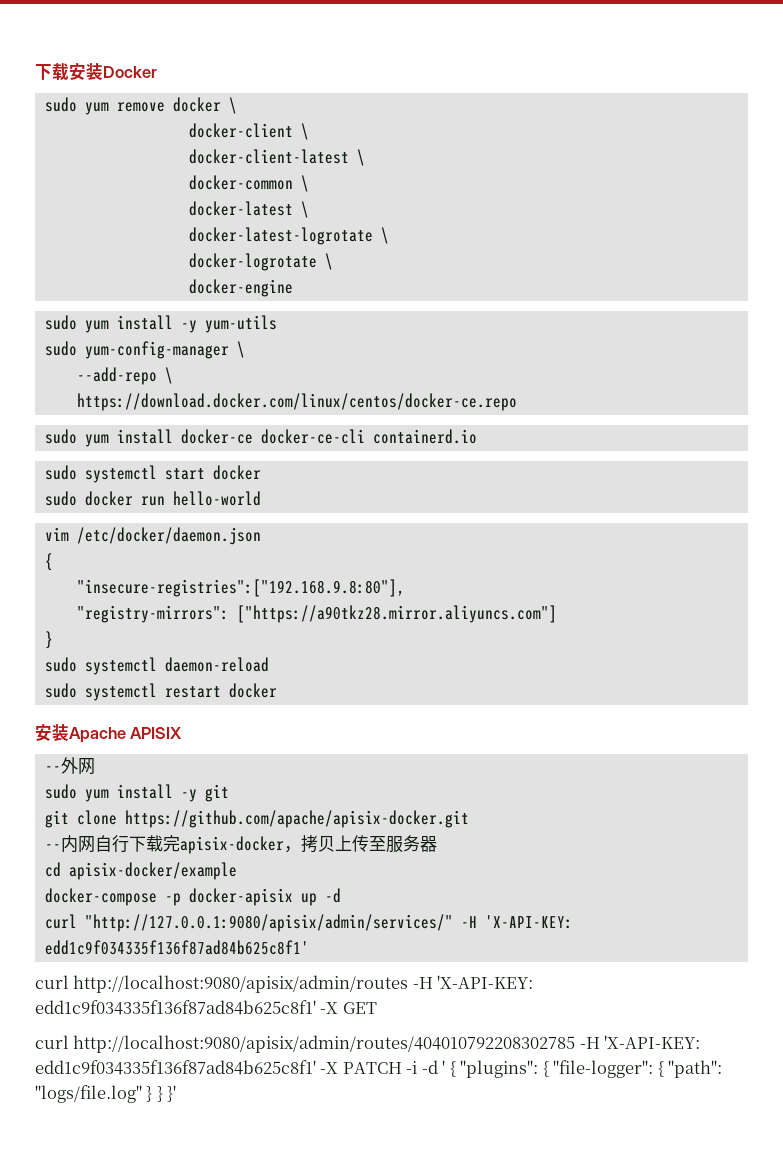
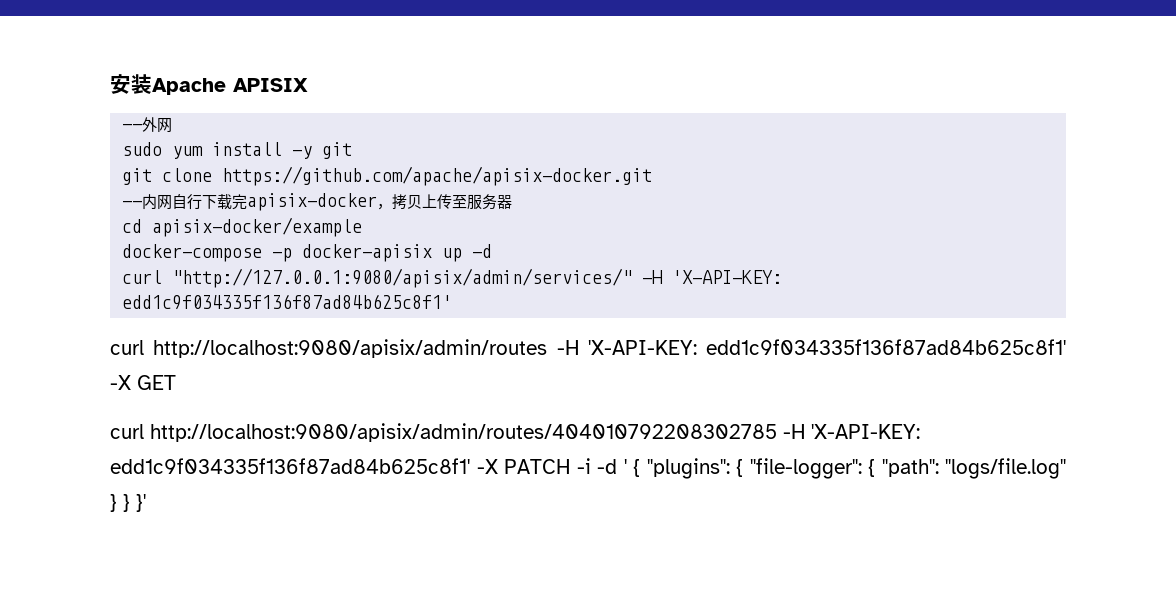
- 下载安装Docker
- sudo yum remove docker \
- docker-client \
- docker-client-latest \
- docker-common \
- docker-latest \
- docker-latest-logrotate \
- docker-logrotate \
- docker-engine
- sudo yum install -y yum-utils
- sudo yum-config-manager \
- --add-repo \
- https://download.docker.com/linux/centos/docker-ce.repo
- sudo yum install docker-ce docker-ce-cli containerd.io
- sudo systemctl start docker
- sudo docker run hello-world
- vim /etc/docker/daemon.json
- {
- "insecure-registries":["192.168.9.8:80"],
- "registry-mirrors": ["https://a90tkz28.mirror.aliyuncs.com"]
- }
- sudo systemctl daemon-reload
- sudo systemctl restart docker

